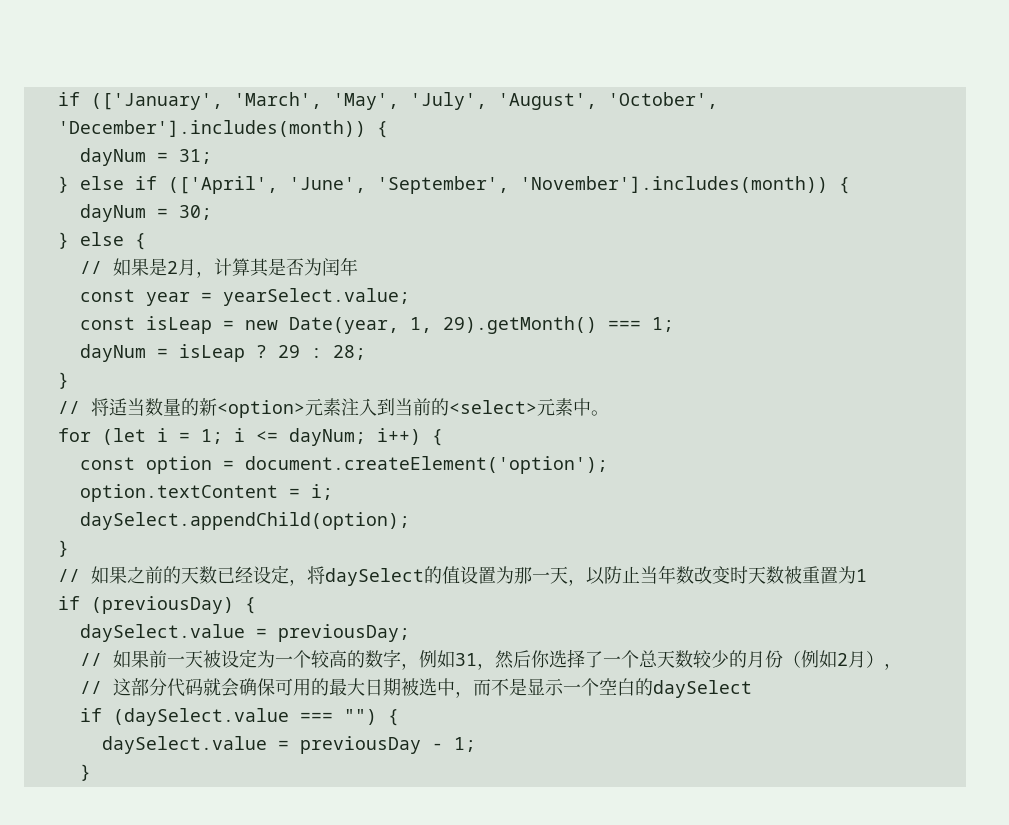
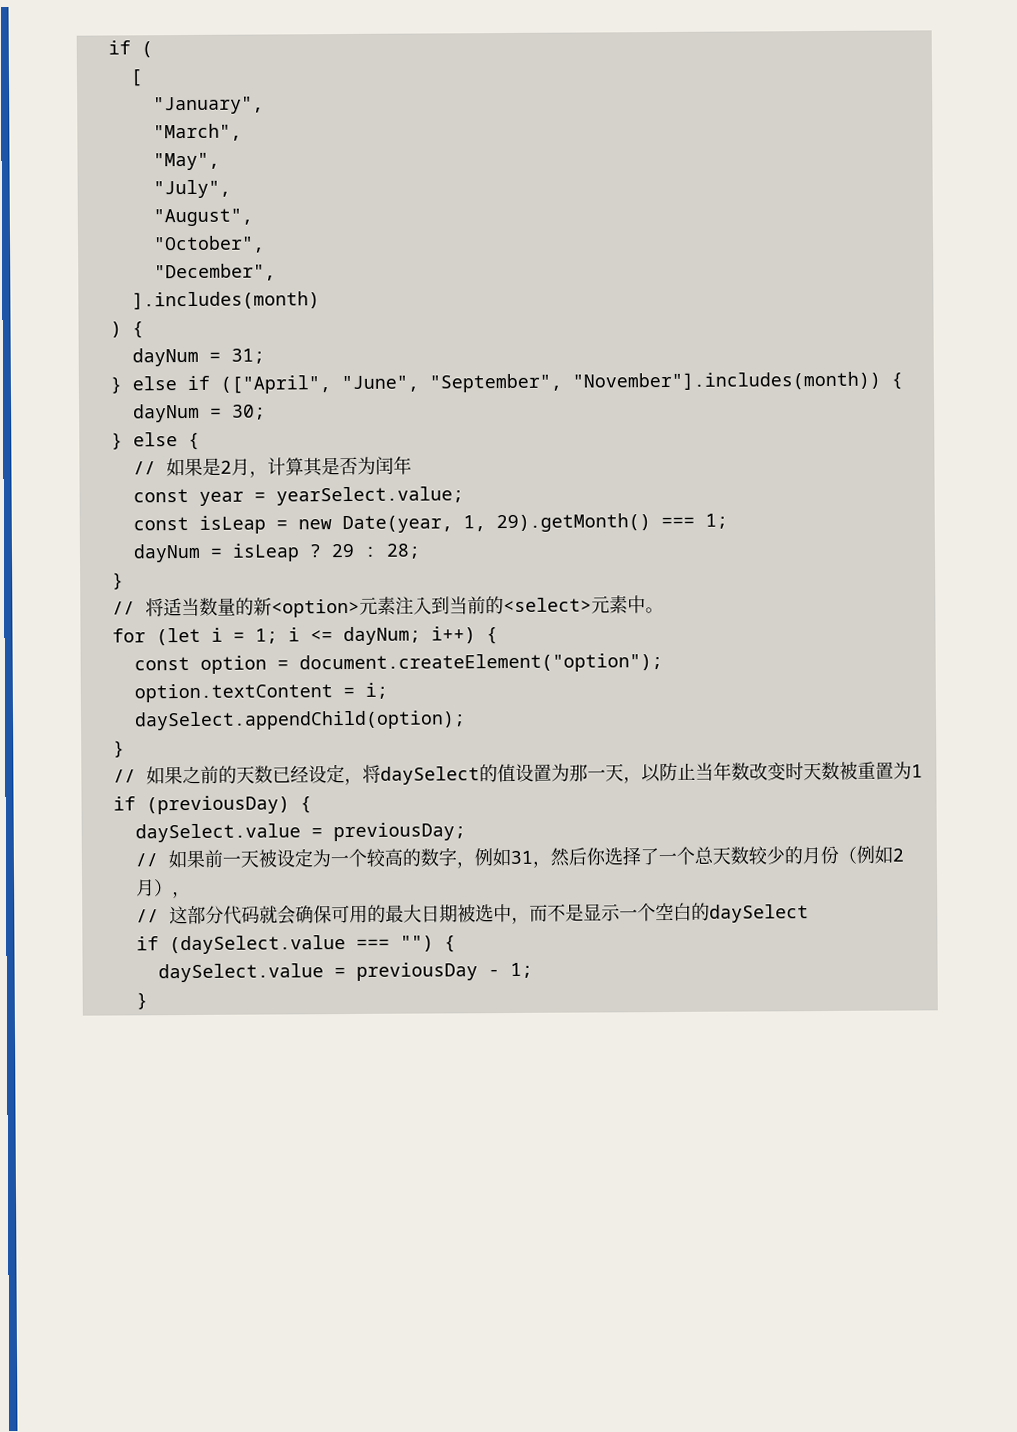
- if (['January', 'March', 'May', 'July', 'August', 'October', 'December'].includes(month)) {
+ if (
+ [
+ "January",
+ "March",
+ "May",
+ "July",
+ "August",
+ "October",
+ "December",
+ ].includes(month)
+ ) {
- } else if (['April', 'June', 'September', 'November'].includes(month)) {
+ } else if (["April", "June", "September", "November"].includes(month)) {
- const option = document.createElement('option');
+ const option = document.createElement("option");

